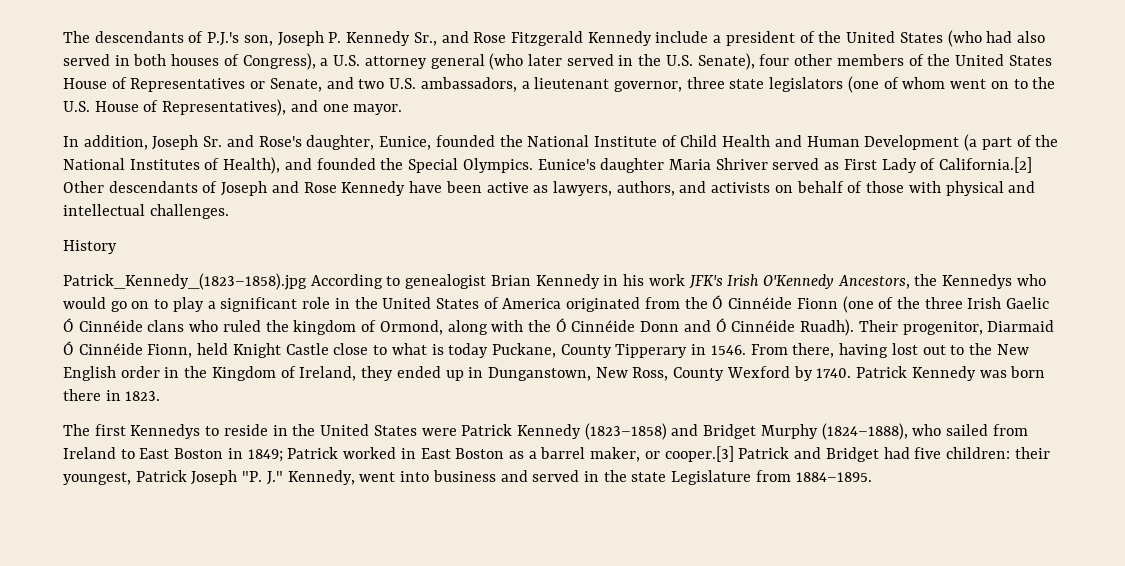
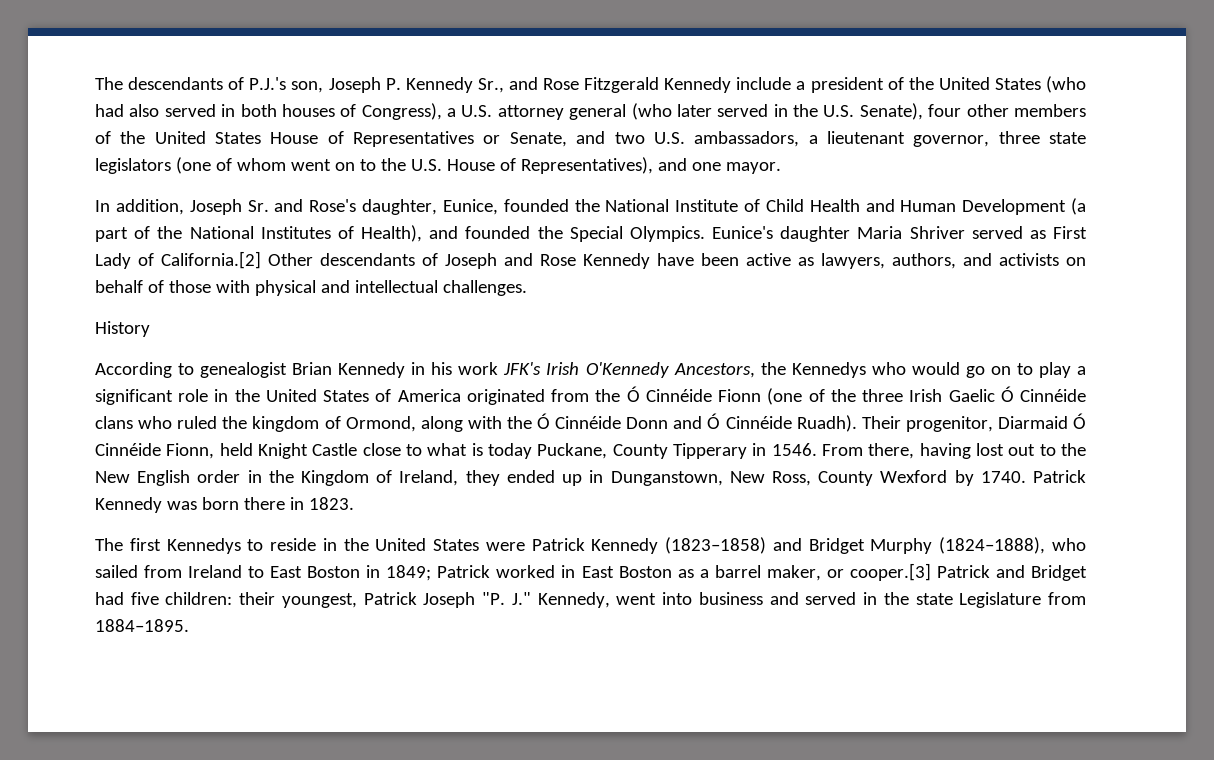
- Patrick_Kennedy_(1823–1858).jpg According to genealogist Brian Kennedy in his work JFK's Irish O'Kennedy Ancestors, the Kennedys who would go on to play a significant role in the United States of America originated from the Ó Cinnéide Fionn (one of the three Irish Gaelic Ó Cinnéide clans who ruled the kingdom of Ormond, along with the Ó Cinnéide Donn and Ó Cinnéide Ruadh).
+ According to genealogist Brian Kennedy in his work JFK's Irish O'Kennedy Ancestors, the Kennedys who would go on to play a significant role in the United States of America originated from the Ó Cinnéide Fionn (one of the three Irish Gaelic Ó Cinnéide clans who ruled the kingdom of Ormond, along with the Ó Cinnéide Donn and Ó Cinnéide Ruadh).

